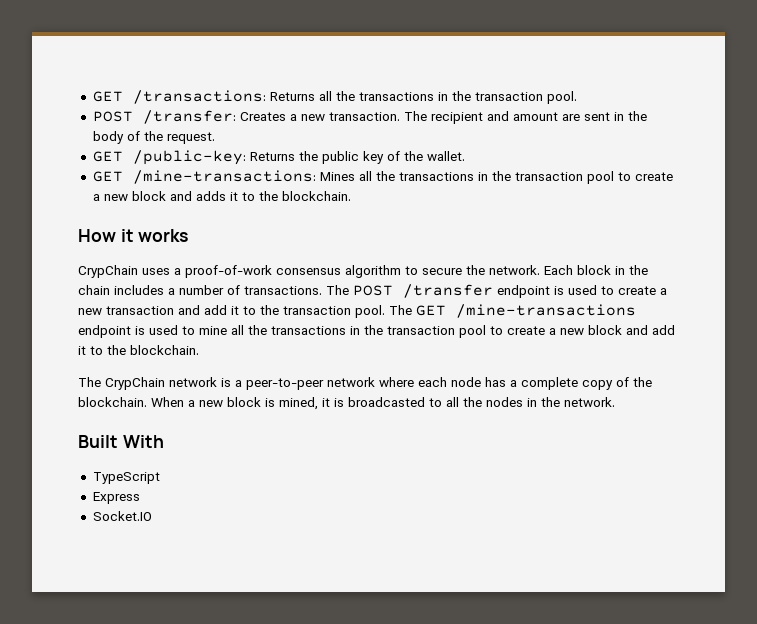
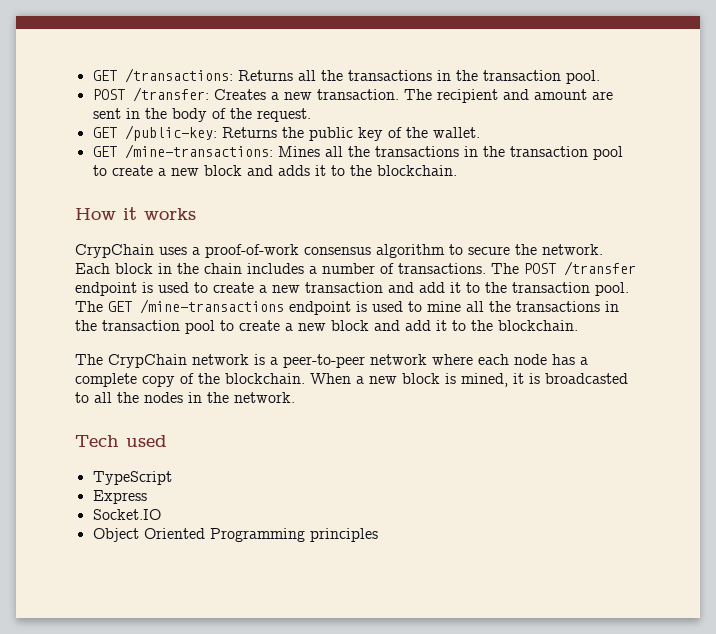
- Built With
+ Tech used
+ Object Oriented Programming principles

